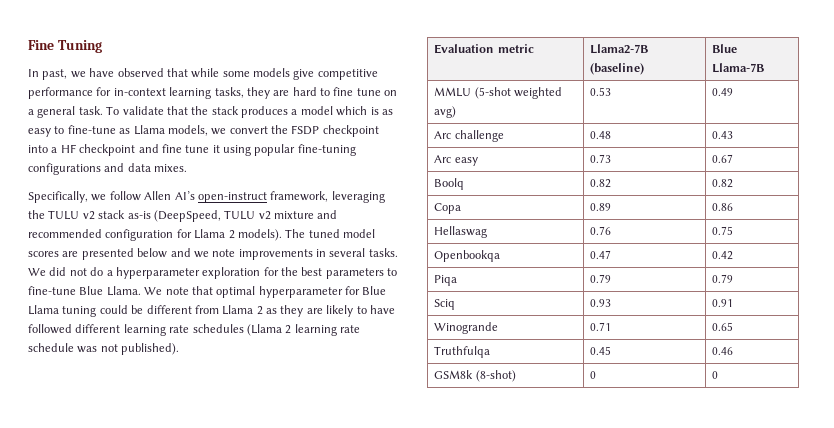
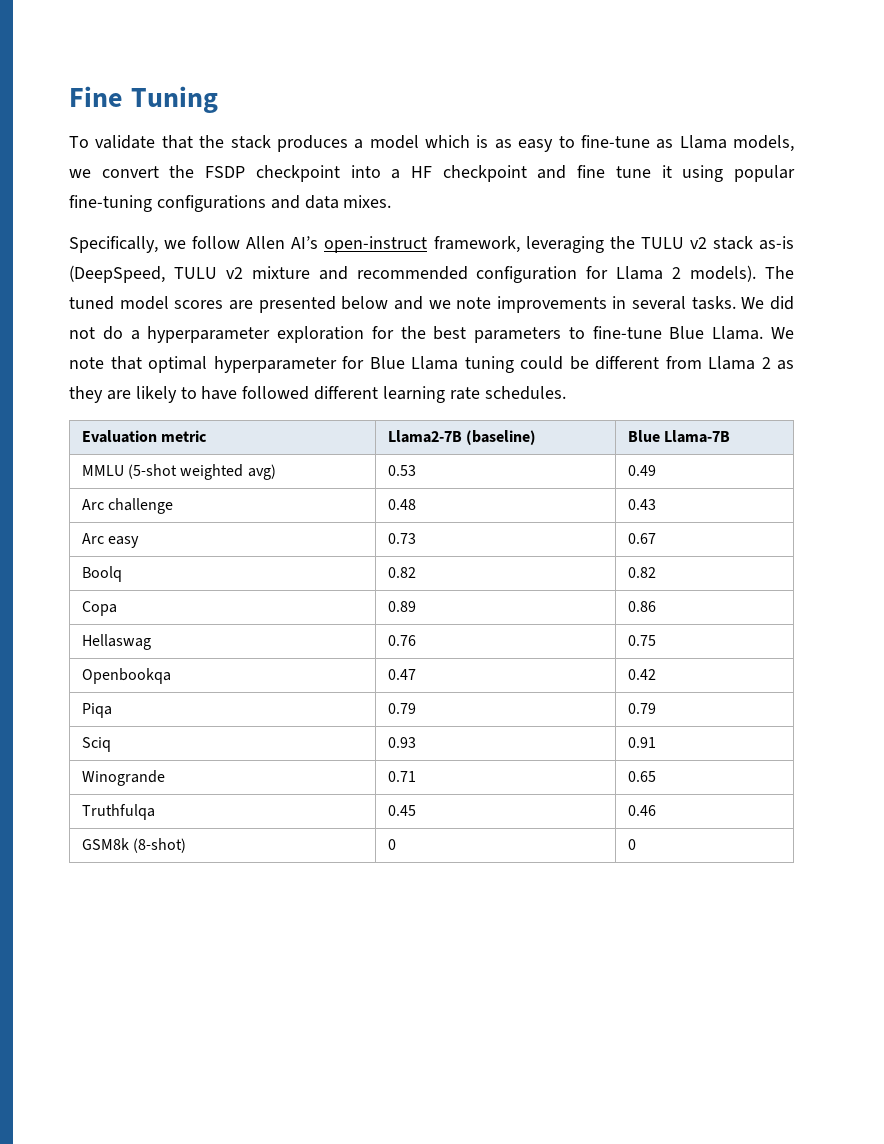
- In past, we have observed that while some models give competitive performance for in-context learning tasks, they are hard to fine tune on a general task.
- We note that optimal hyperparameter for Blue Llama tuning could be different from Llama 2 as they are likely to have followed different learning rate schedules (Llama 2 learning rate schedule was not published).
+ We note that optimal hyperparameter for Blue Llama tuning could be different from Llama 2 as they are likely to have followed different learning rate schedules.

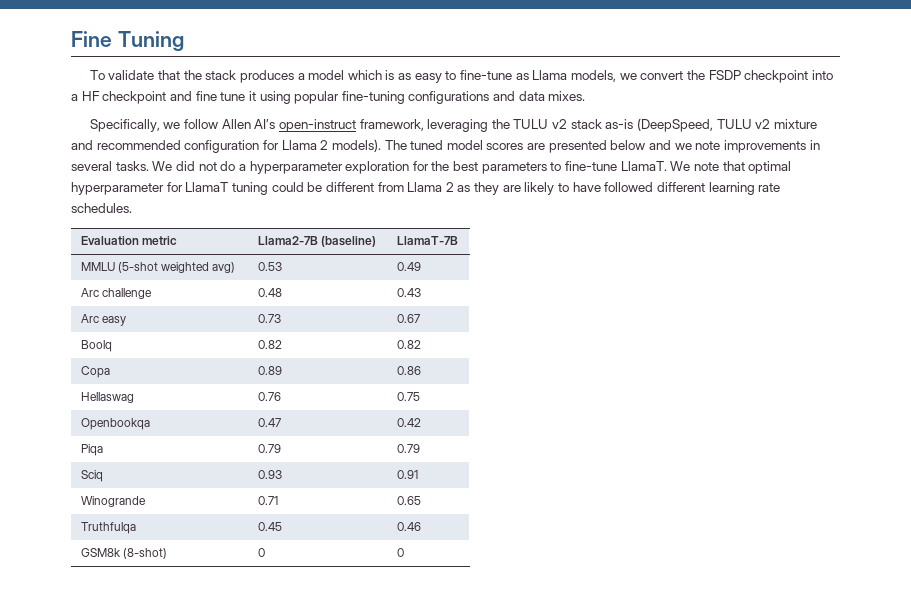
- We did not do a hyperparameter exploration for the best parameters to fine-tune Blue Llama.
+ We did not do a hyperparameter exploration for the best parameters to fine-tune LlamaT.
- We note that optimal hyperparameter for Blue Llama tuning could be different from Llama 2 as they are likely to have followed different learning rate schedules.
+ We note that optimal hyperparameter for LlamaT tuning could be different from Llama 2 as they are likely to have followed different learning rate schedules.
- Evaluation metric | Llama2-7B (baseline) | Blue Llama-7B
+ Evaluation metric | Llama2-7B (baseline) | LlamaT-7B

